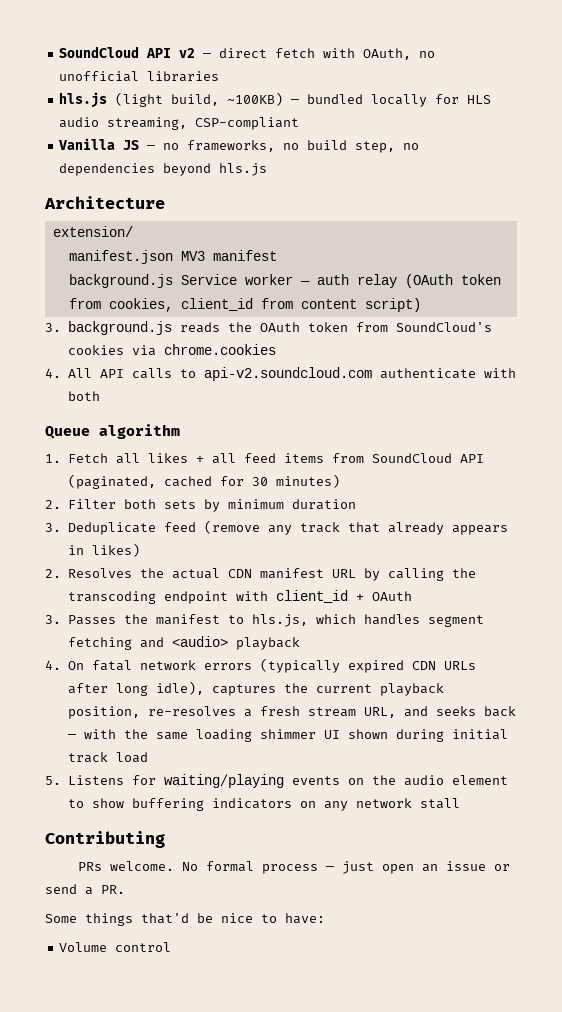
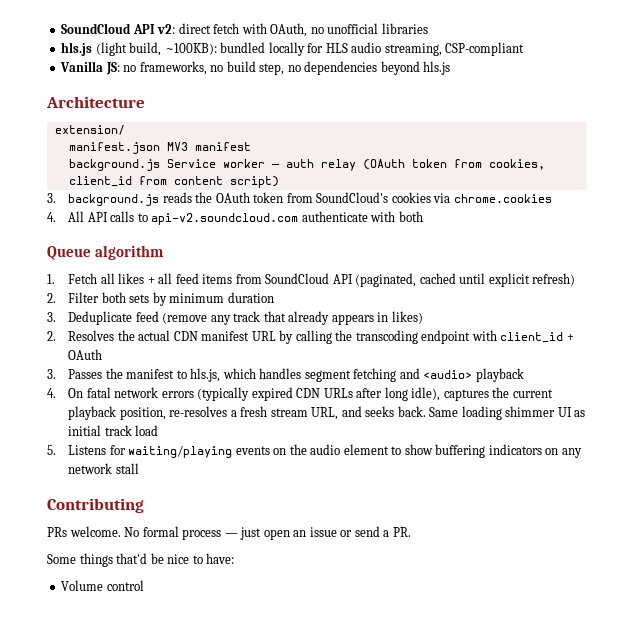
- SoundCloud API v2 — direct fetch with OAuth, no unofficial libraries
+ SoundCloud API v2: direct fetch with OAuth, no unofficial libraries
- hls.js (light build, ~100KB) — bundled locally for HLS audio streaming, CSP-compliant
+ hls.js (light build, ~100KB): bundled locally for HLS audio streaming, CSP-compliant
- Vanilla JS — no frameworks, no build step, no dependencies beyond hls.js
+ Vanilla JS: no frameworks, no build step, no dependencies beyond hls.js
- 1. Fetch all likes + all feed items from SoundCloud API (paginated, cached for 30 minutes)
+ 1. Fetch all likes + all feed items from SoundCloud API (paginated, cached until explicit refresh)
- 4. On fatal network errors (typically expired CDN URLs after long idle), captures the current playback position, re-resolves a fresh stream URL, and seeks back — with the same loading shimmer UI shown during initial track load
+ 4. On fatal network errors (typically expired CDN URLs after long idle), captures the current playback position, re-resolves a fresh stream URL, and seeks back. Same loading shimmer UI as initial track load

